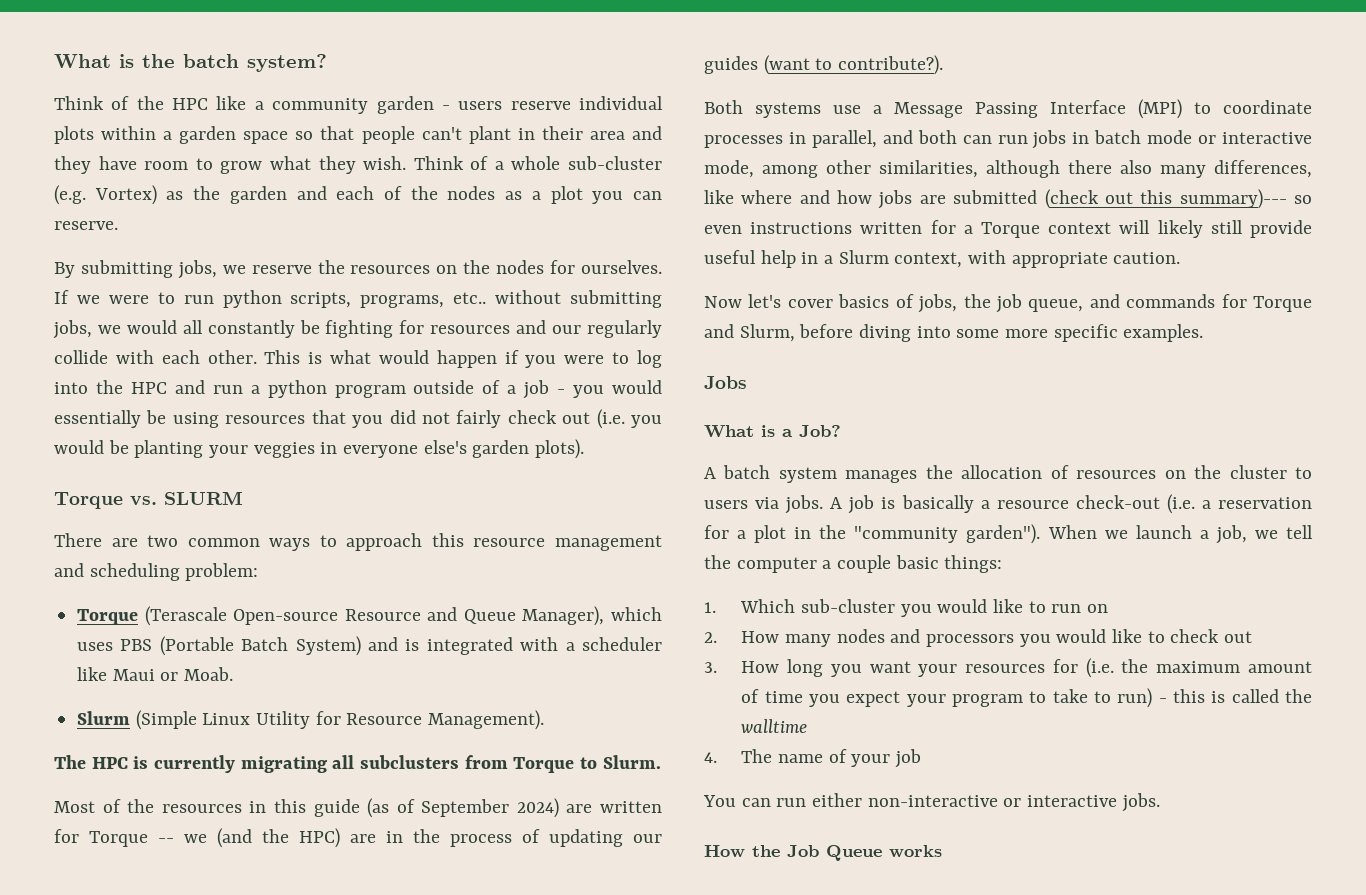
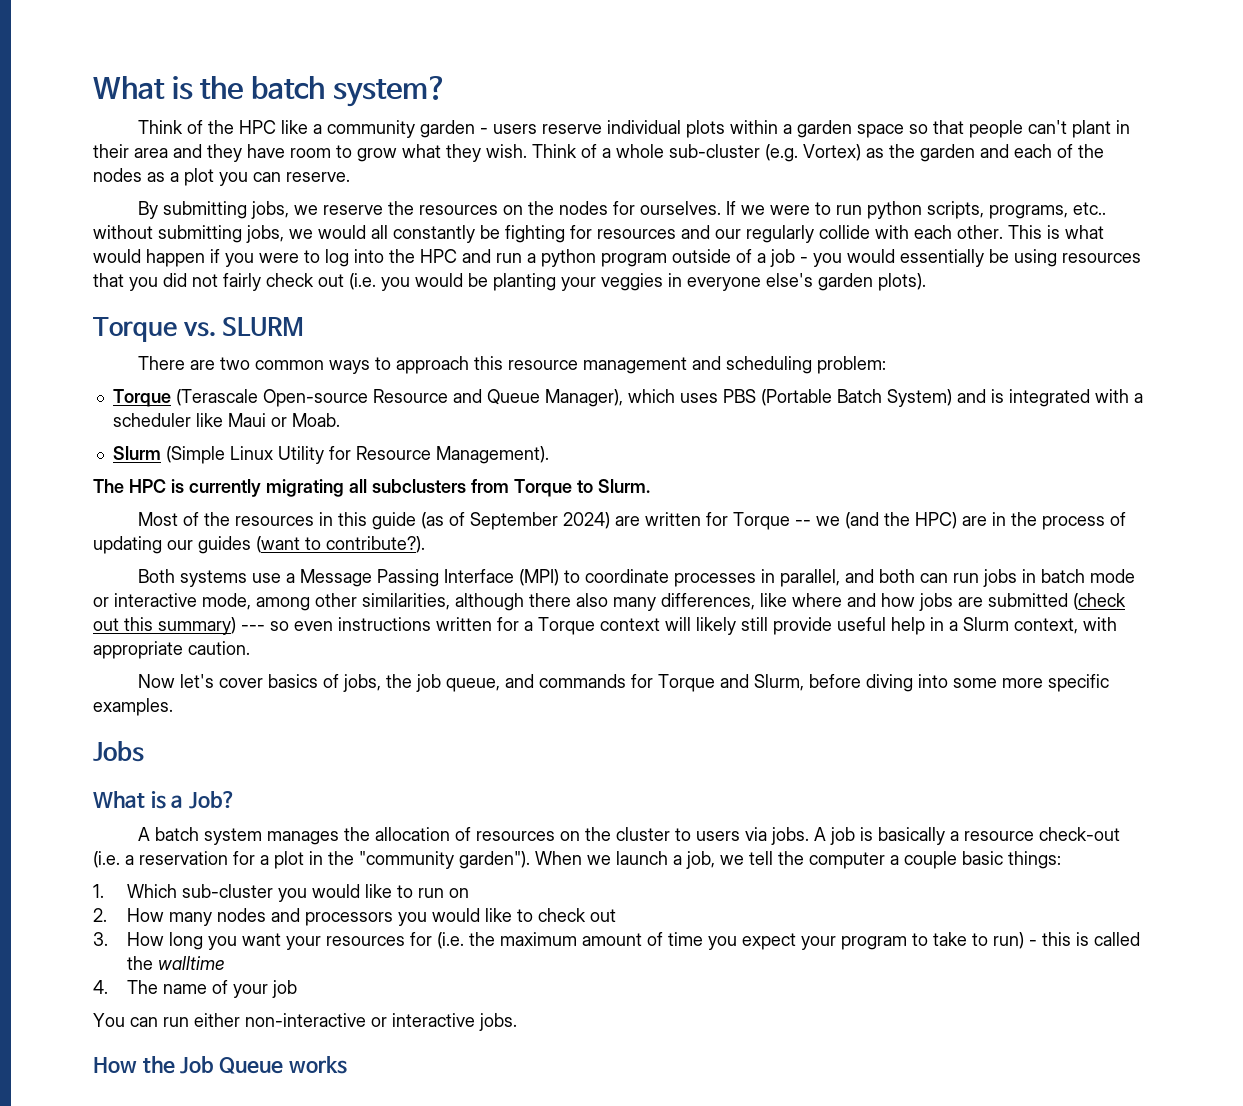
- Both systems use a Message Passing Interface (MPI) to coordinate processes in parallel, and both can run jobs in batch mode or interactive mode, among other similarities, although there also many differences, like where and how jobs are submitted (check out this summary)--- so even instructions written for a Torque context will likely still provide useful help in a Slurm context, with appropriate caution.
+ Both systems use a Message Passing Interface (MPI) to coordinate processes in parallel, and both can run jobs in batch mode or interactive mode, among other similarities, although there also many differences, like where and how jobs are submitted (check out this summary) --- so even instructions written for a Torque context will likely still provide useful help in a Slurm context, with appropriate caution.

